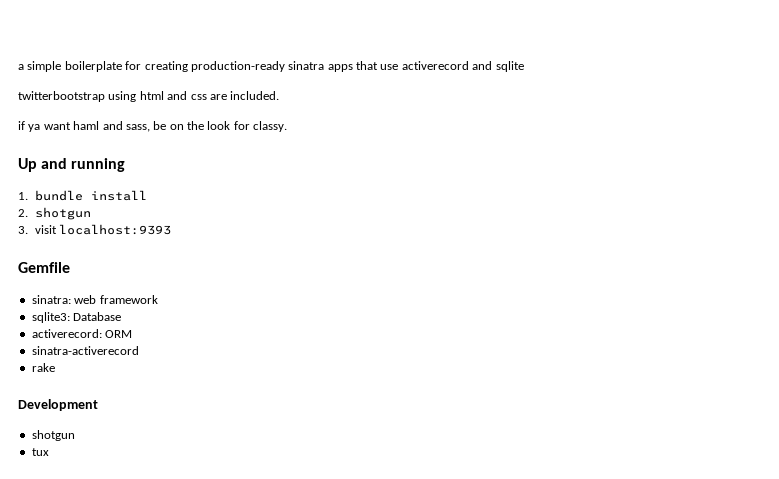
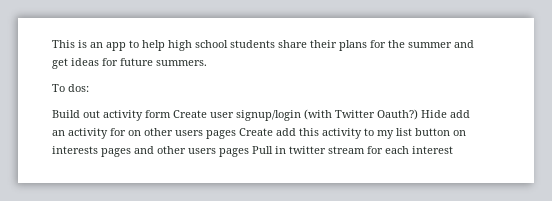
- a simple boilerplate for creating production-ready sinatra apps that use activerecord and sqlite
- twitterbootstrap using html and css are included.
- if ya want haml and sass, be on the look for classy.
- Up and running
- 1. bundle install
- 2. shotgun
- 3. visit localhost:9393
- Gemfile
- sinatra: web framework
- sqlite3: Database
- activerecord: ORM
- sinatra-activerecord
- rake
- Development
- shotgun
- tux
+ This is an app to help high school students share their plans for the summer and get ideas for future summers.
+ To dos:
+ Build out activity form Create user signup/login (with Twitter Oauth?) Hide add an activity for on other users pages Create add this activity to my list button on interests pages and other users pages Pull in twitter stream for each interest

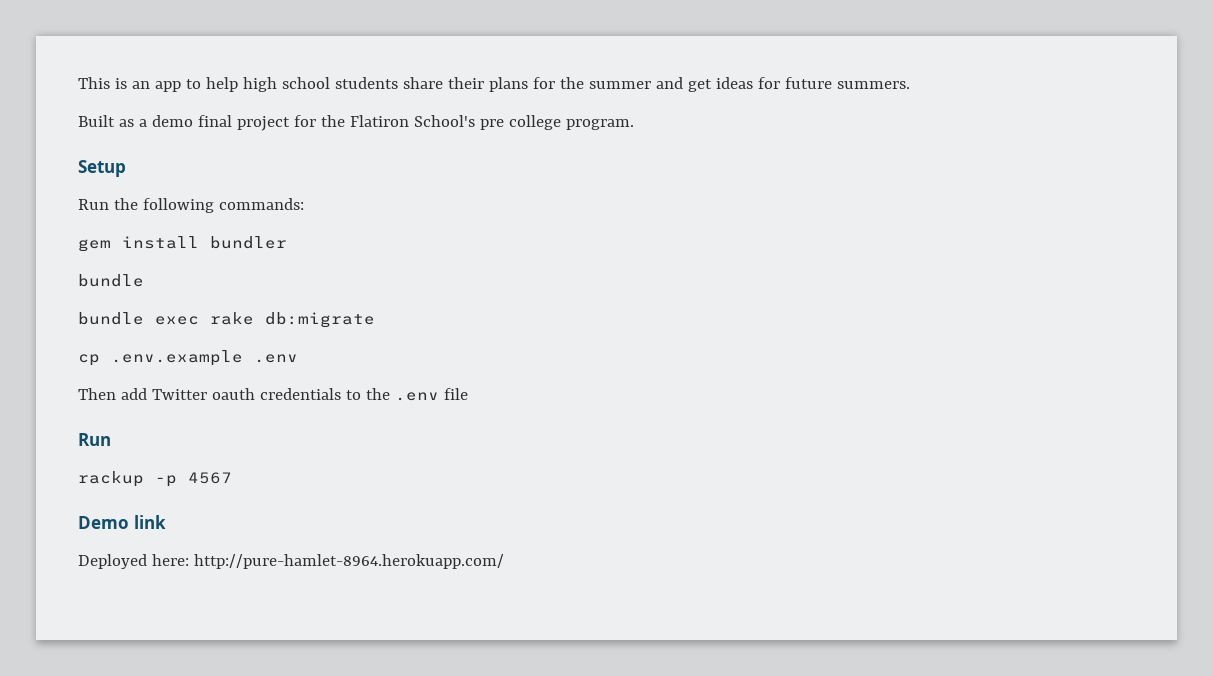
- To dos:
- Build out activity form Create user signup/login (with Twitter Oauth?) Hide add an activity for on other users pages Create add this activity to my list button on interests pages and other users pages Pull in twitter stream for each interest
+ Built as a demo final project for the Flatiron School's pre college program.
+ Setup
+ Run the following commands:
+ gem install bundler
+ bundle
+ bundle exec rake db:migrate
+ cp .env.example .env
+ Then add Twitter oauth credentials to the .env file
+ Run
+ rackup -p 4567
+ Demo link
+ Deployed here: http://pure-hamlet-8964.herokuapp.com/

